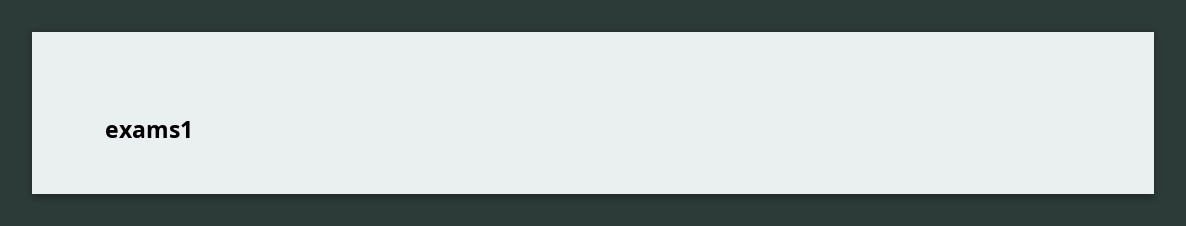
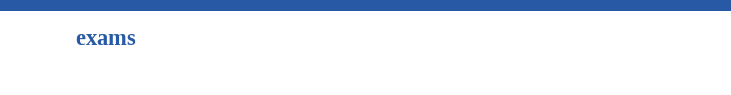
- exams1
+ exams

